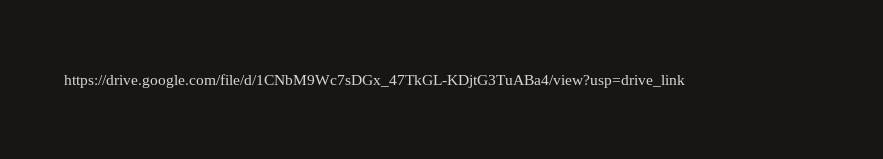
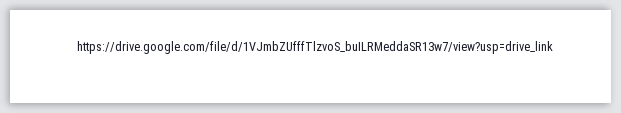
- https://drive.google.com/file/d/1CNbM9Wc7sDGx_47TkGL-KDjtG3TuABa4/view?usp=drive_link
+ https://drive.google.com/file/d/1VJmbZUfffTlzvoS_buILRMeddaSR13w7/view?usp=drive_link

